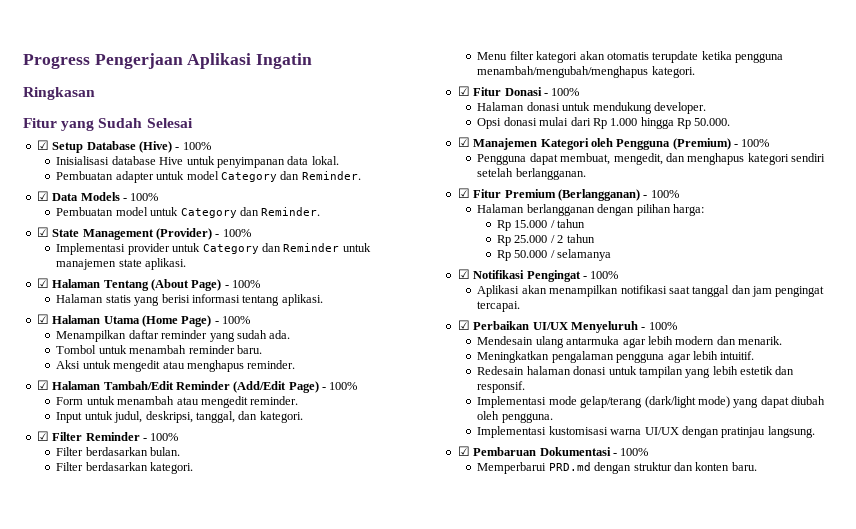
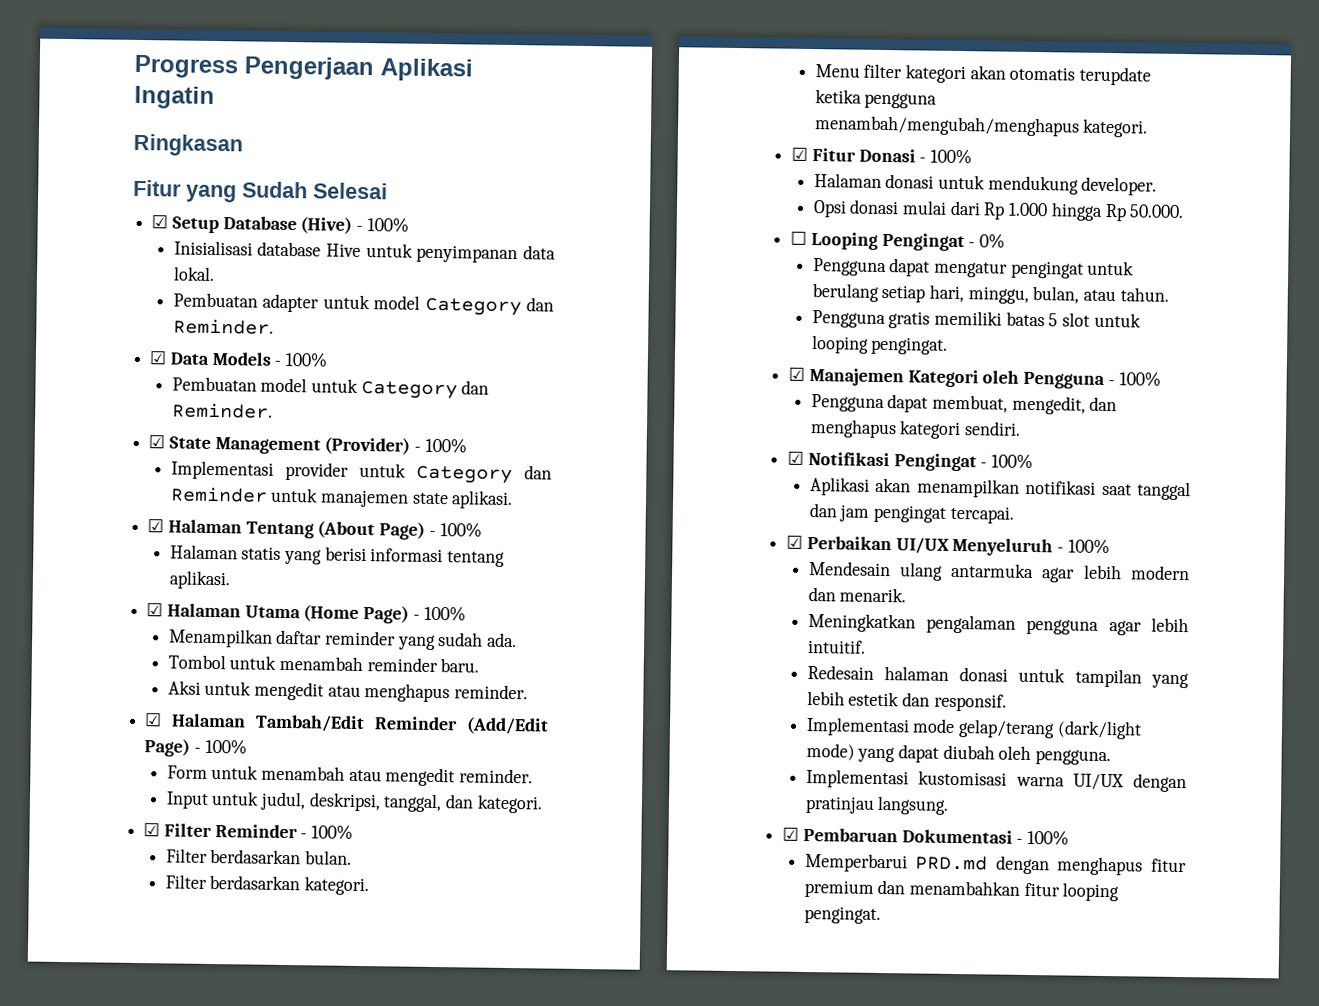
+ ☐ Looping Pengingat - 0%
+ Pengguna dapat mengatur pengingat untuk berulang setiap hari, minggu, bulan, atau tahun.
+ Pengguna gratis memiliki batas 5 slot untuk looping pengingat.
- ☑ Manajemen Kategori oleh Pengguna (Premium) - 100%
+ ☑ Manajemen Kategori oleh Pengguna - 100%
- Pengguna dapat membuat, mengedit, dan menghapus kategori sendiri setelah berlangganan.
- ☑ Fitur Premium (Berlangganan) - 100%
- Halaman berlangganan dengan pilihan harga:
- Rp 15.000 / tahun
- Rp 25.000 / 2 tahun
- Rp 50.000 / selamanya
+ Pengguna dapat membuat, mengedit, dan menghapus kategori sendiri.
- Memperbarui PRD.md dengan struktur dan konten baru.
+ Memperbarui PRD.md dengan menghapus fitur premium dan menambahkan fitur looping pengingat.

